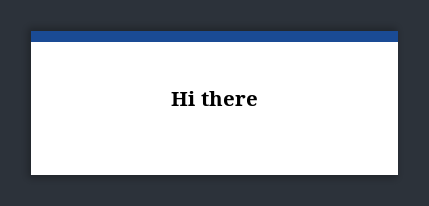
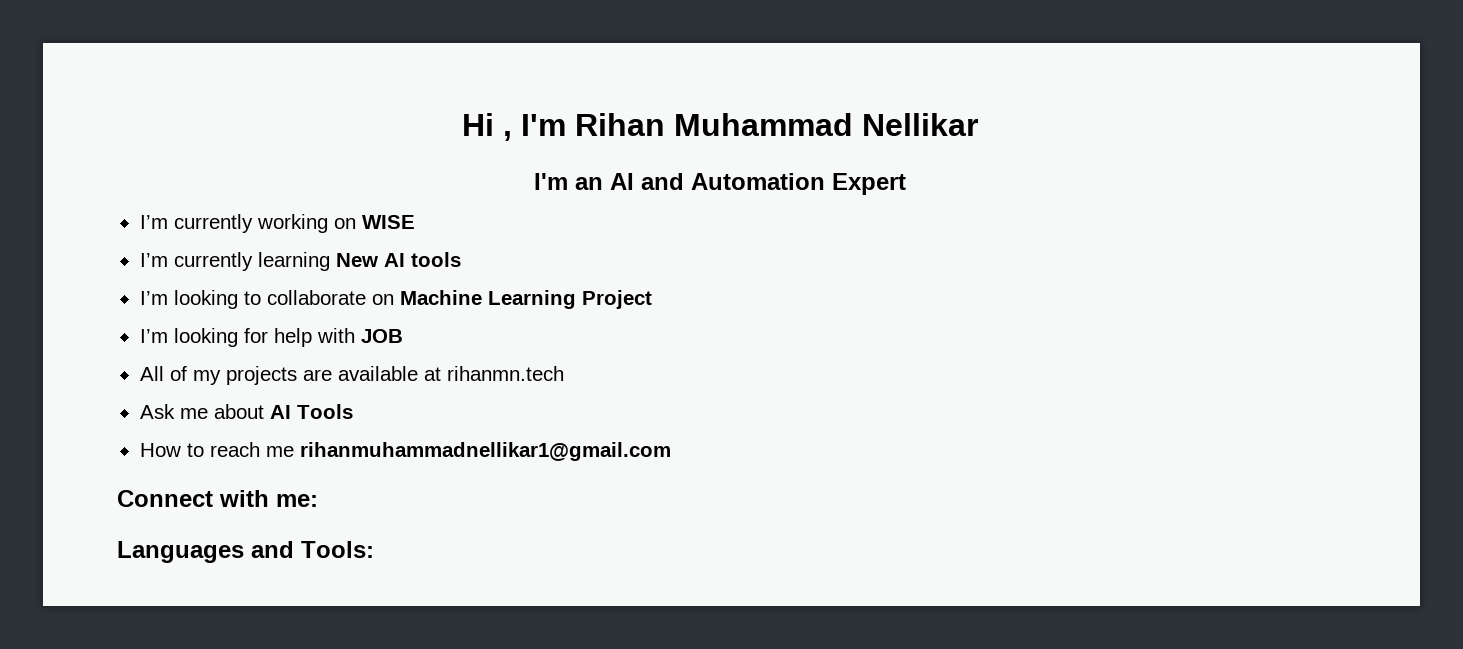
- Hi there
+ Hi , I'm Rihan Muhammad Nellikar
+ I'm an AI and Automation Expert
+ I’m currently working on WISE
+ I’m currently learning New AI tools
+ I’m looking to collaborate on Machine Learning Project
+ I’m looking for help with JOB
+ All of my projects are available at rihanmn.tech
+ Ask me about AI Tools
+ How to reach me rihanmuhammadnellikar1@gmail.com
+ Connect with me:
+ Languages and Tools:

